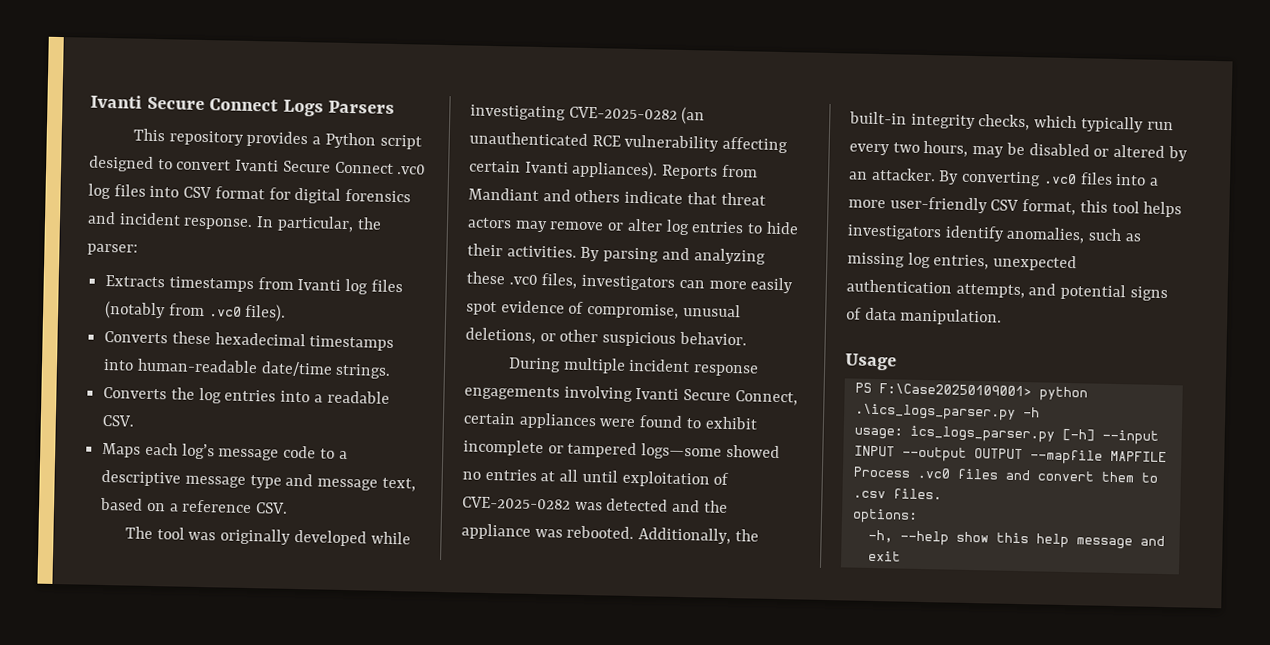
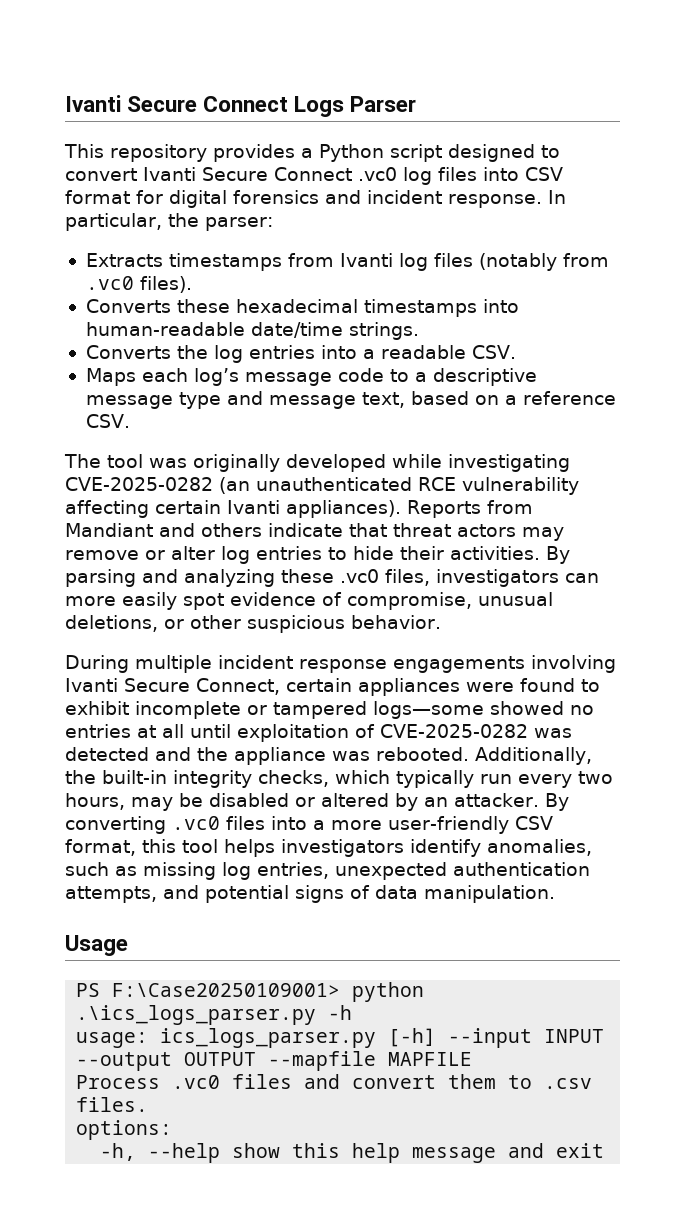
- Ivanti Secure Connect Logs Parsers
+ Ivanti Secure Connect Logs Parser

